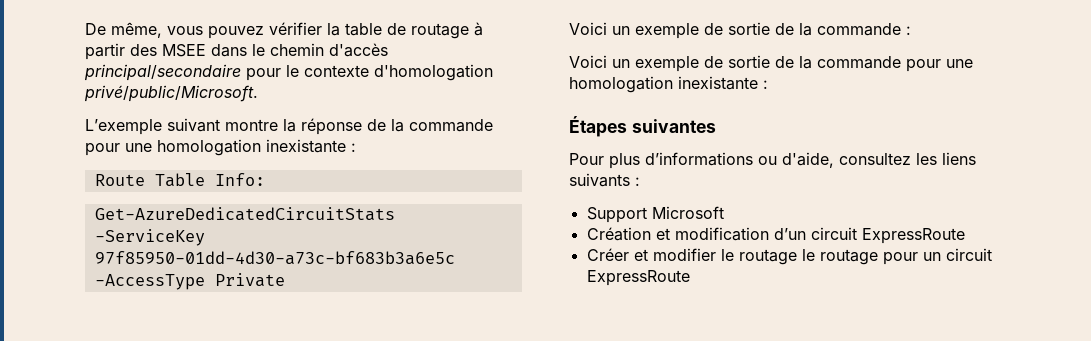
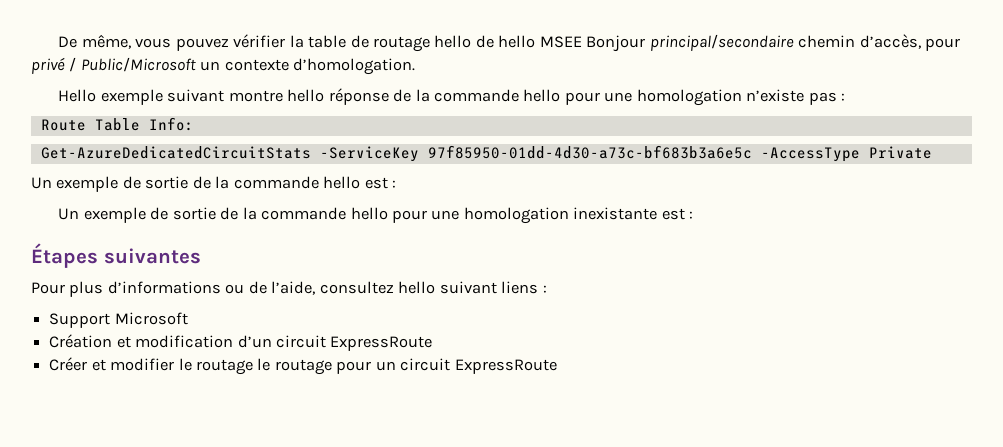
- De même, vous pouvez vérifier la table de routage à partir des MSEE dans le chemin d'accès principal/secondaire pour le contexte d'homologation privé/public/Microsoft.
- L’exemple suivant montre la réponse de la commande pour une homologation inexistante :
+ De même, vous pouvez vérifier la table de routage hello de hello MSEE Bonjour principal/secondaire chemin d’accès, pour privé / Public/Microsoft un contexte d’homologation.
+ Hello exemple suivant montre hello réponse de la commande hello pour une homologation n’existe pas :
- Voici un exemple de sortie de la commande :
- Voici un exemple de sortie de la commande pour une homologation inexistante :
+ Un exemple de sortie de la commande hello est :
+ Un exemple de sortie de la commande hello pour une homologation inexistante est :
- Pour plus d’informations ou d'aide, consultez les liens suivants :
+ Pour plus d’informations ou de l’aide, consultez hello suivant liens :

